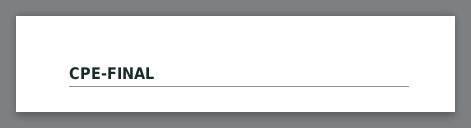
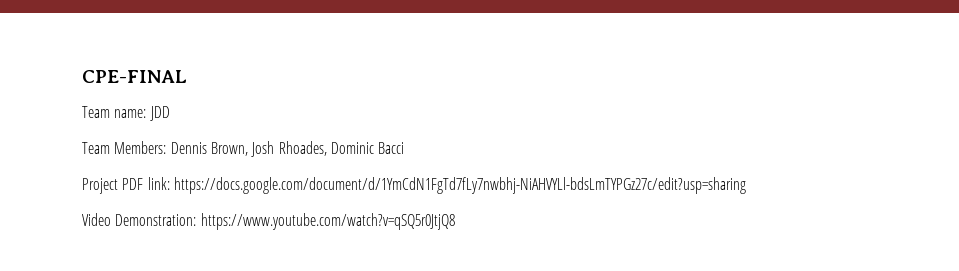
+ Team name: JDD
+ Team Members: Dennis Brown, Josh Rhoades, Dominic Bacci
+ Project PDF link: https://docs.google.com/document/d/1YmCdN1FgTd7fLy7nwbhj-NiAHVYLl-bdsLmTYPGz27c/edit?usp=sharing
+ Video Demonstration: https://www.youtube.com/watch?v=qSQ5r0JtjQ8

